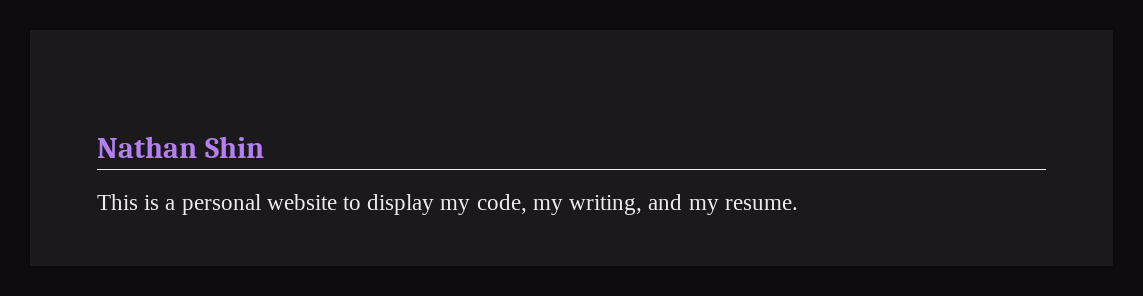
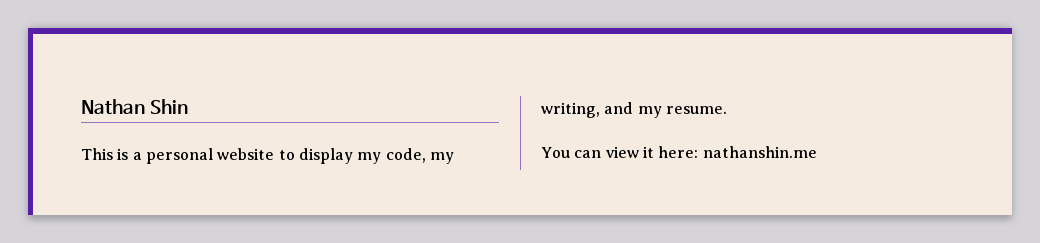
+ You can view it here: nathanshin.me

